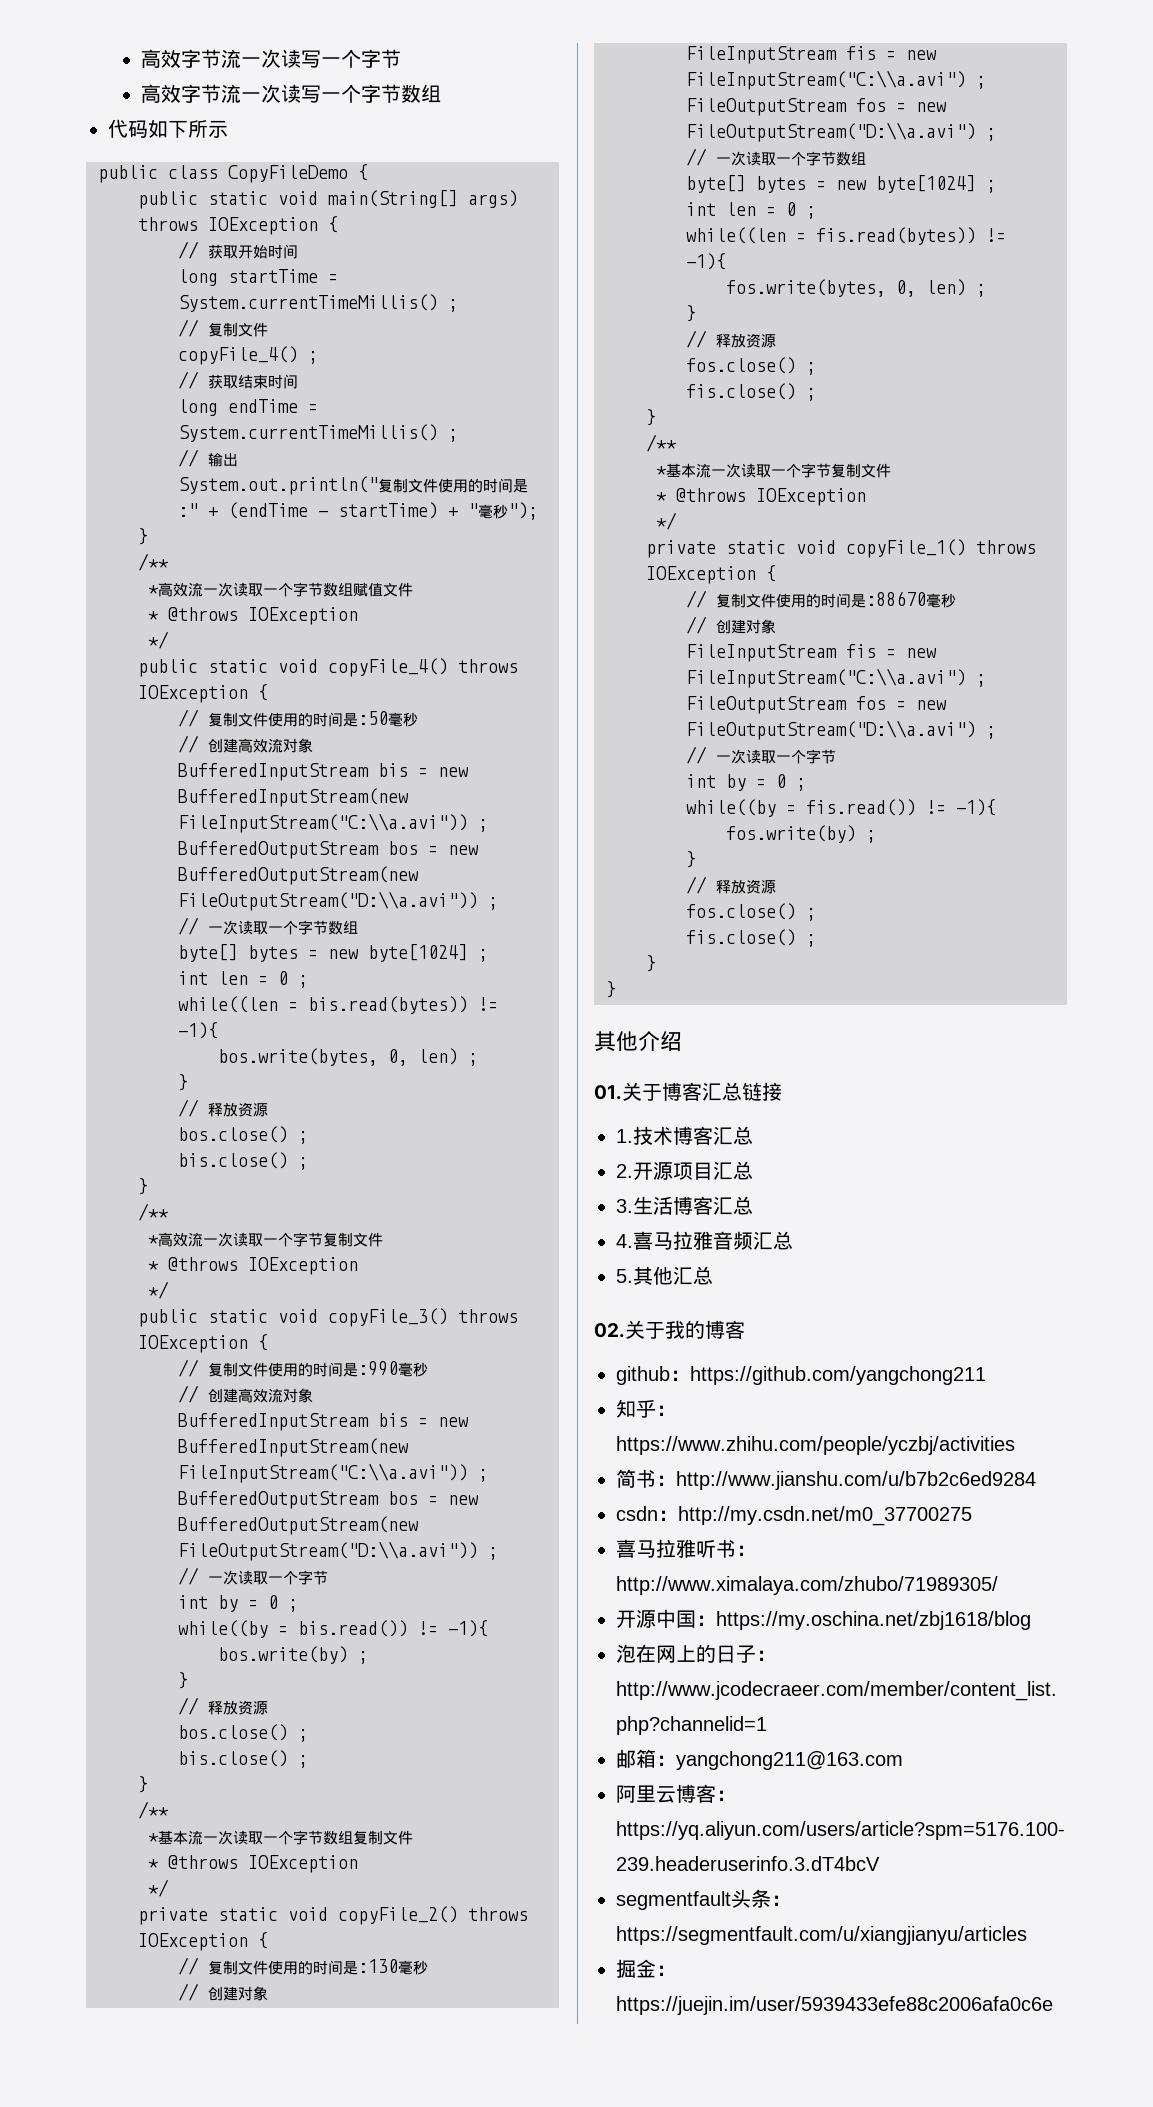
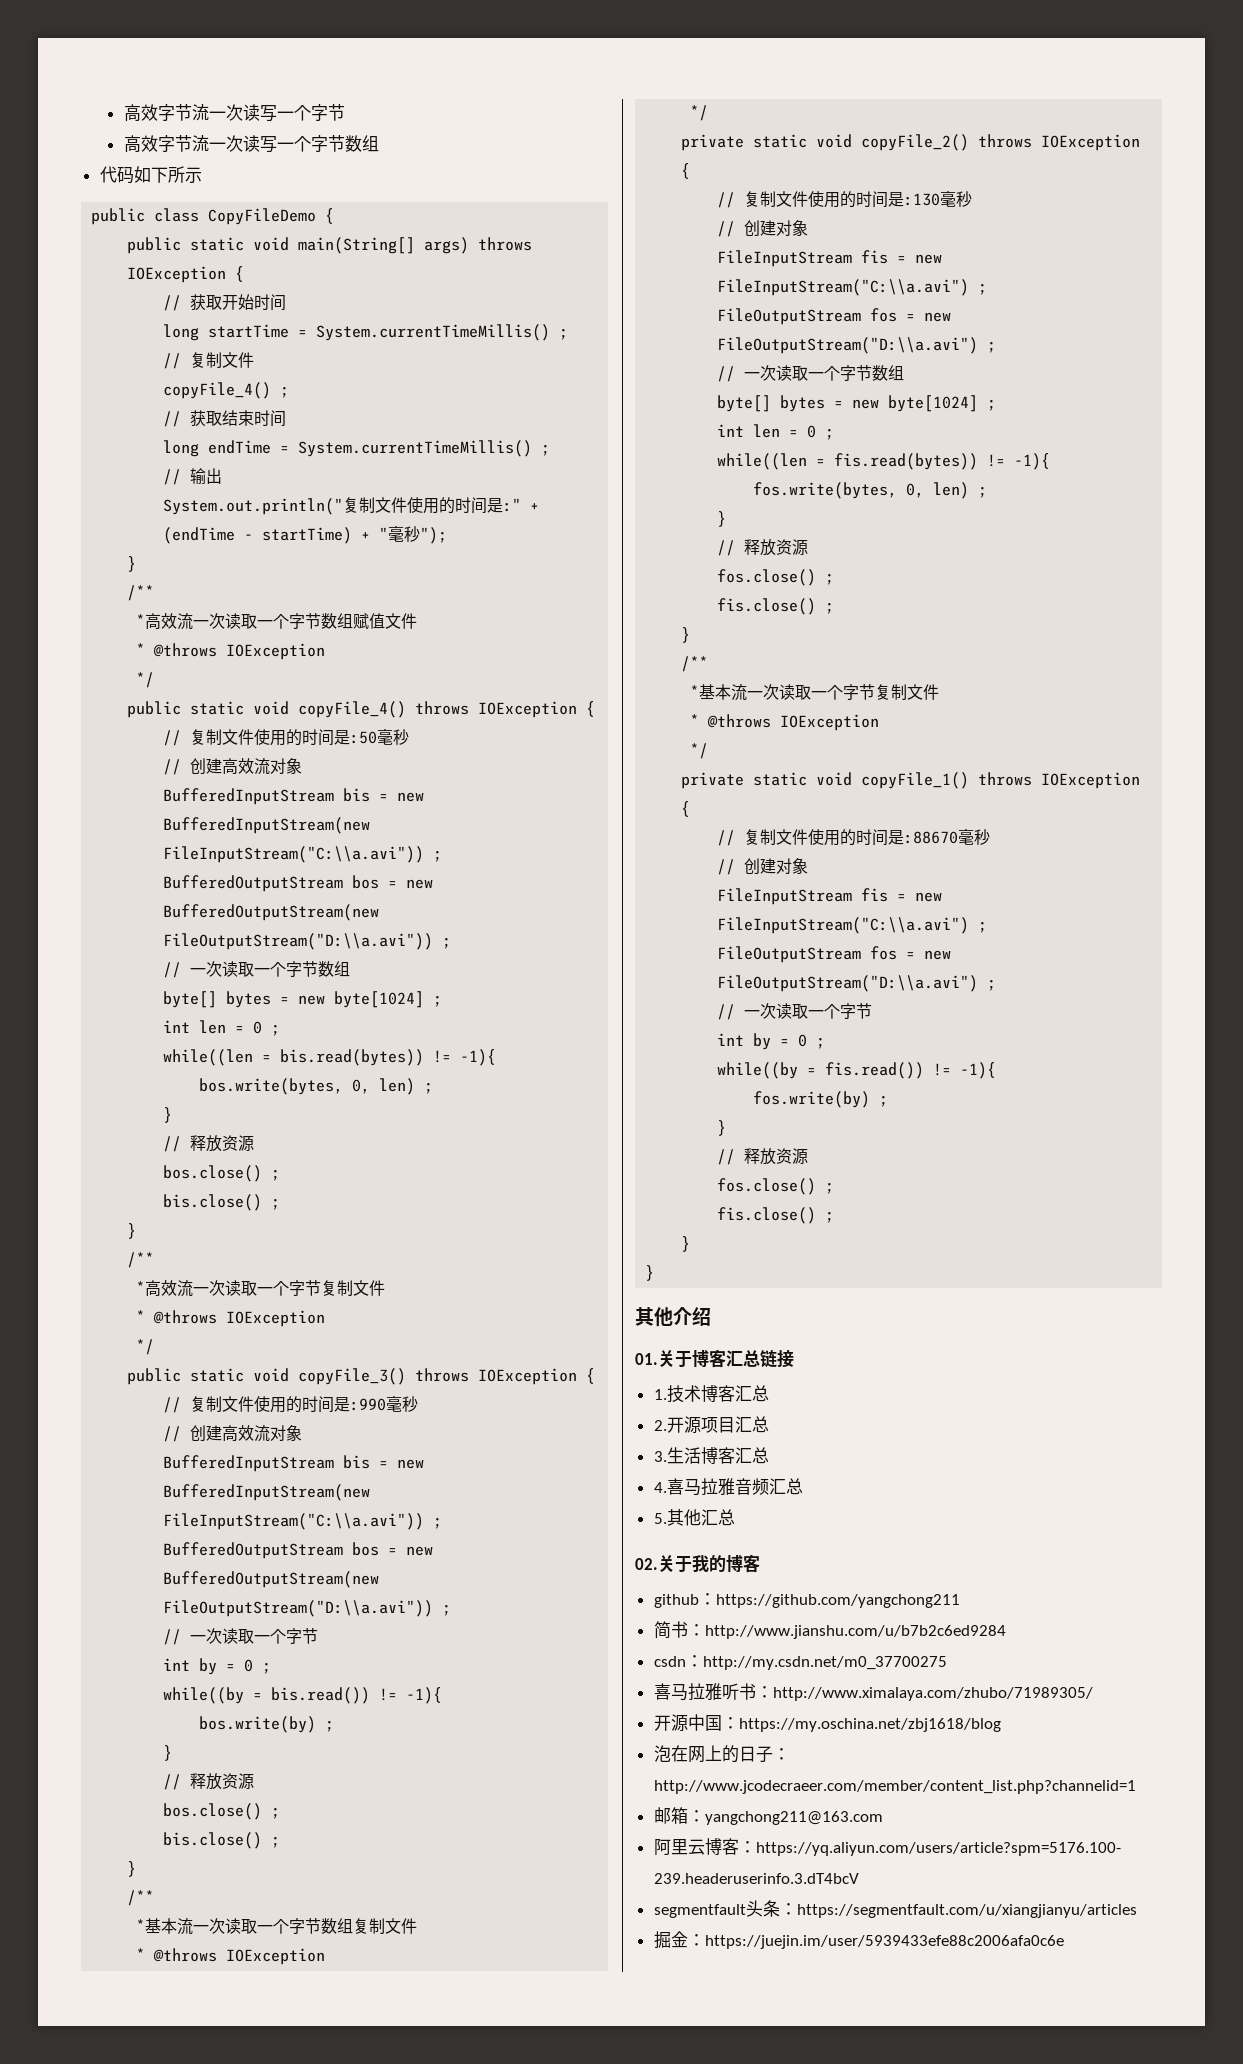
- 知乎：https://www.zhihu.com/people/yczbj/activities

